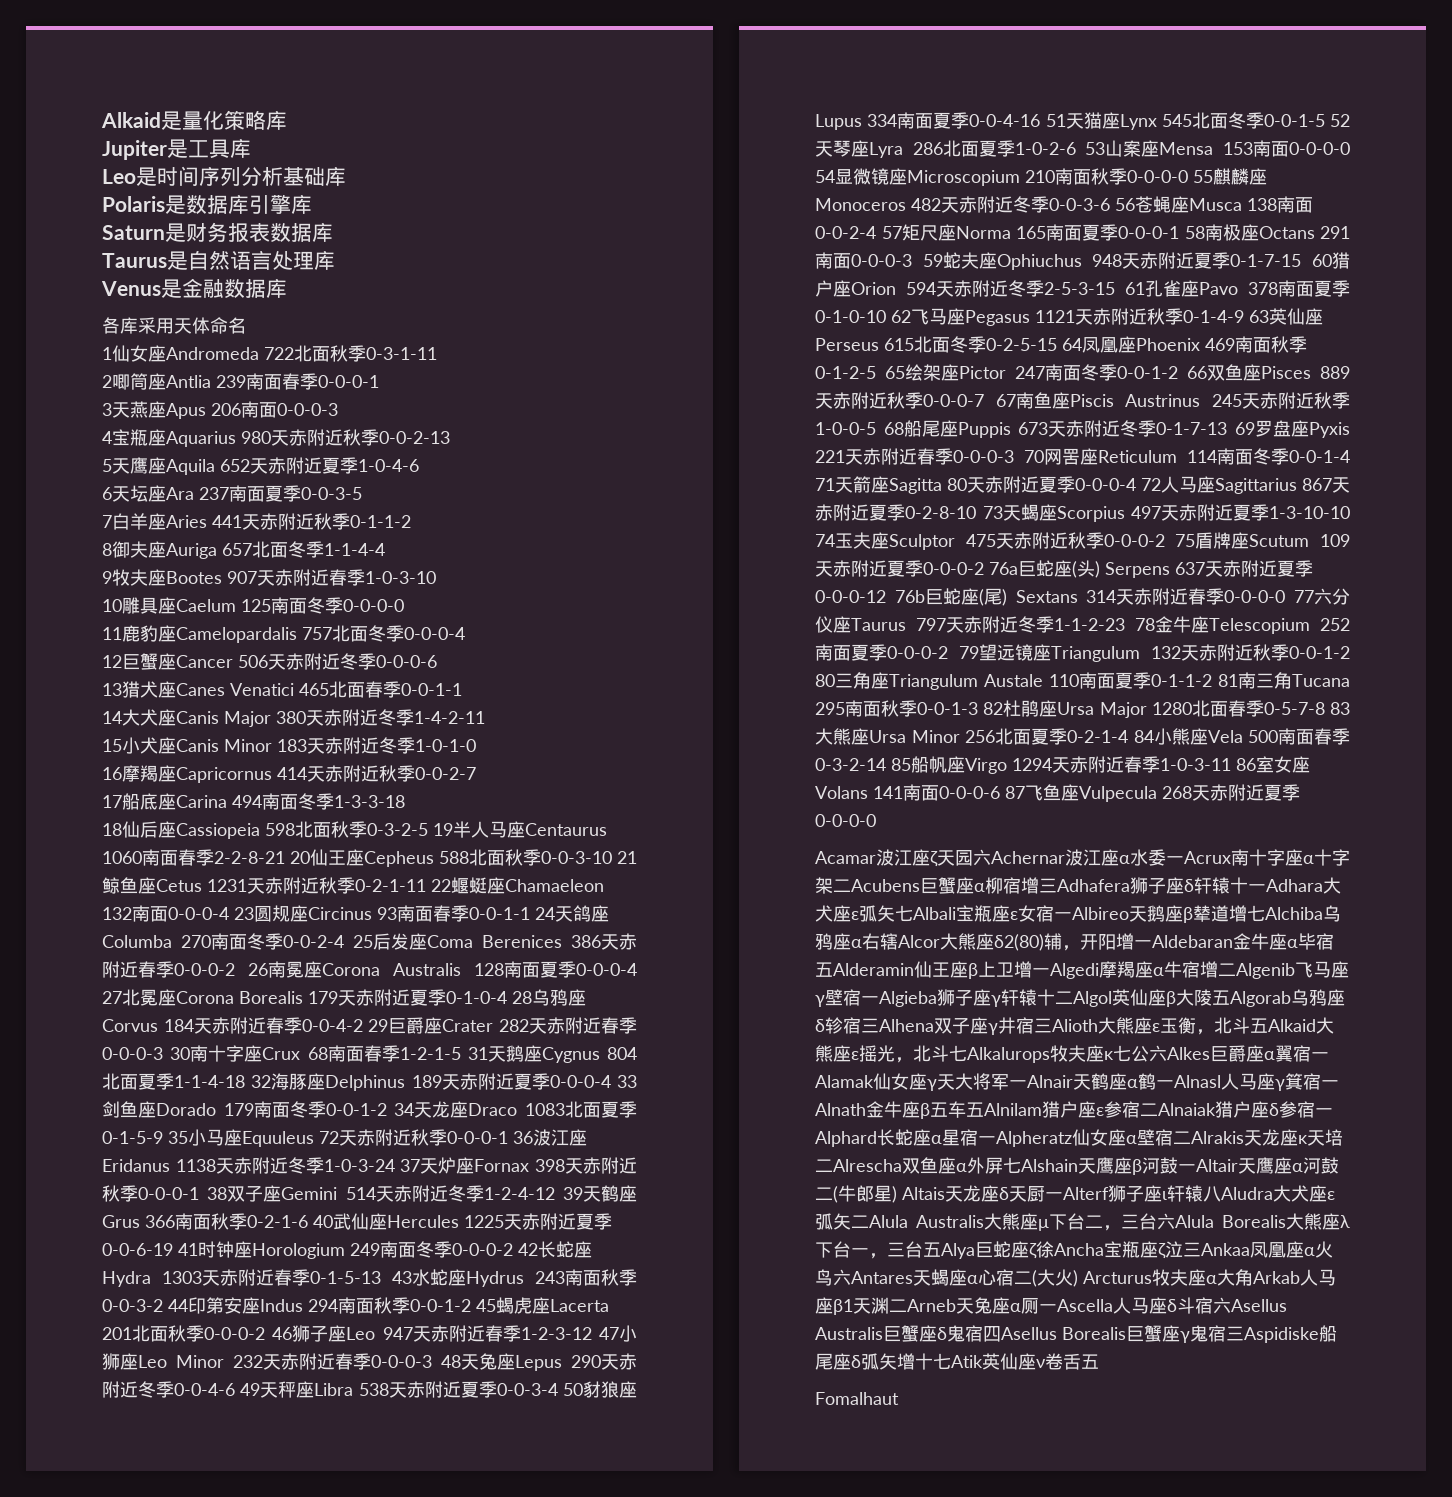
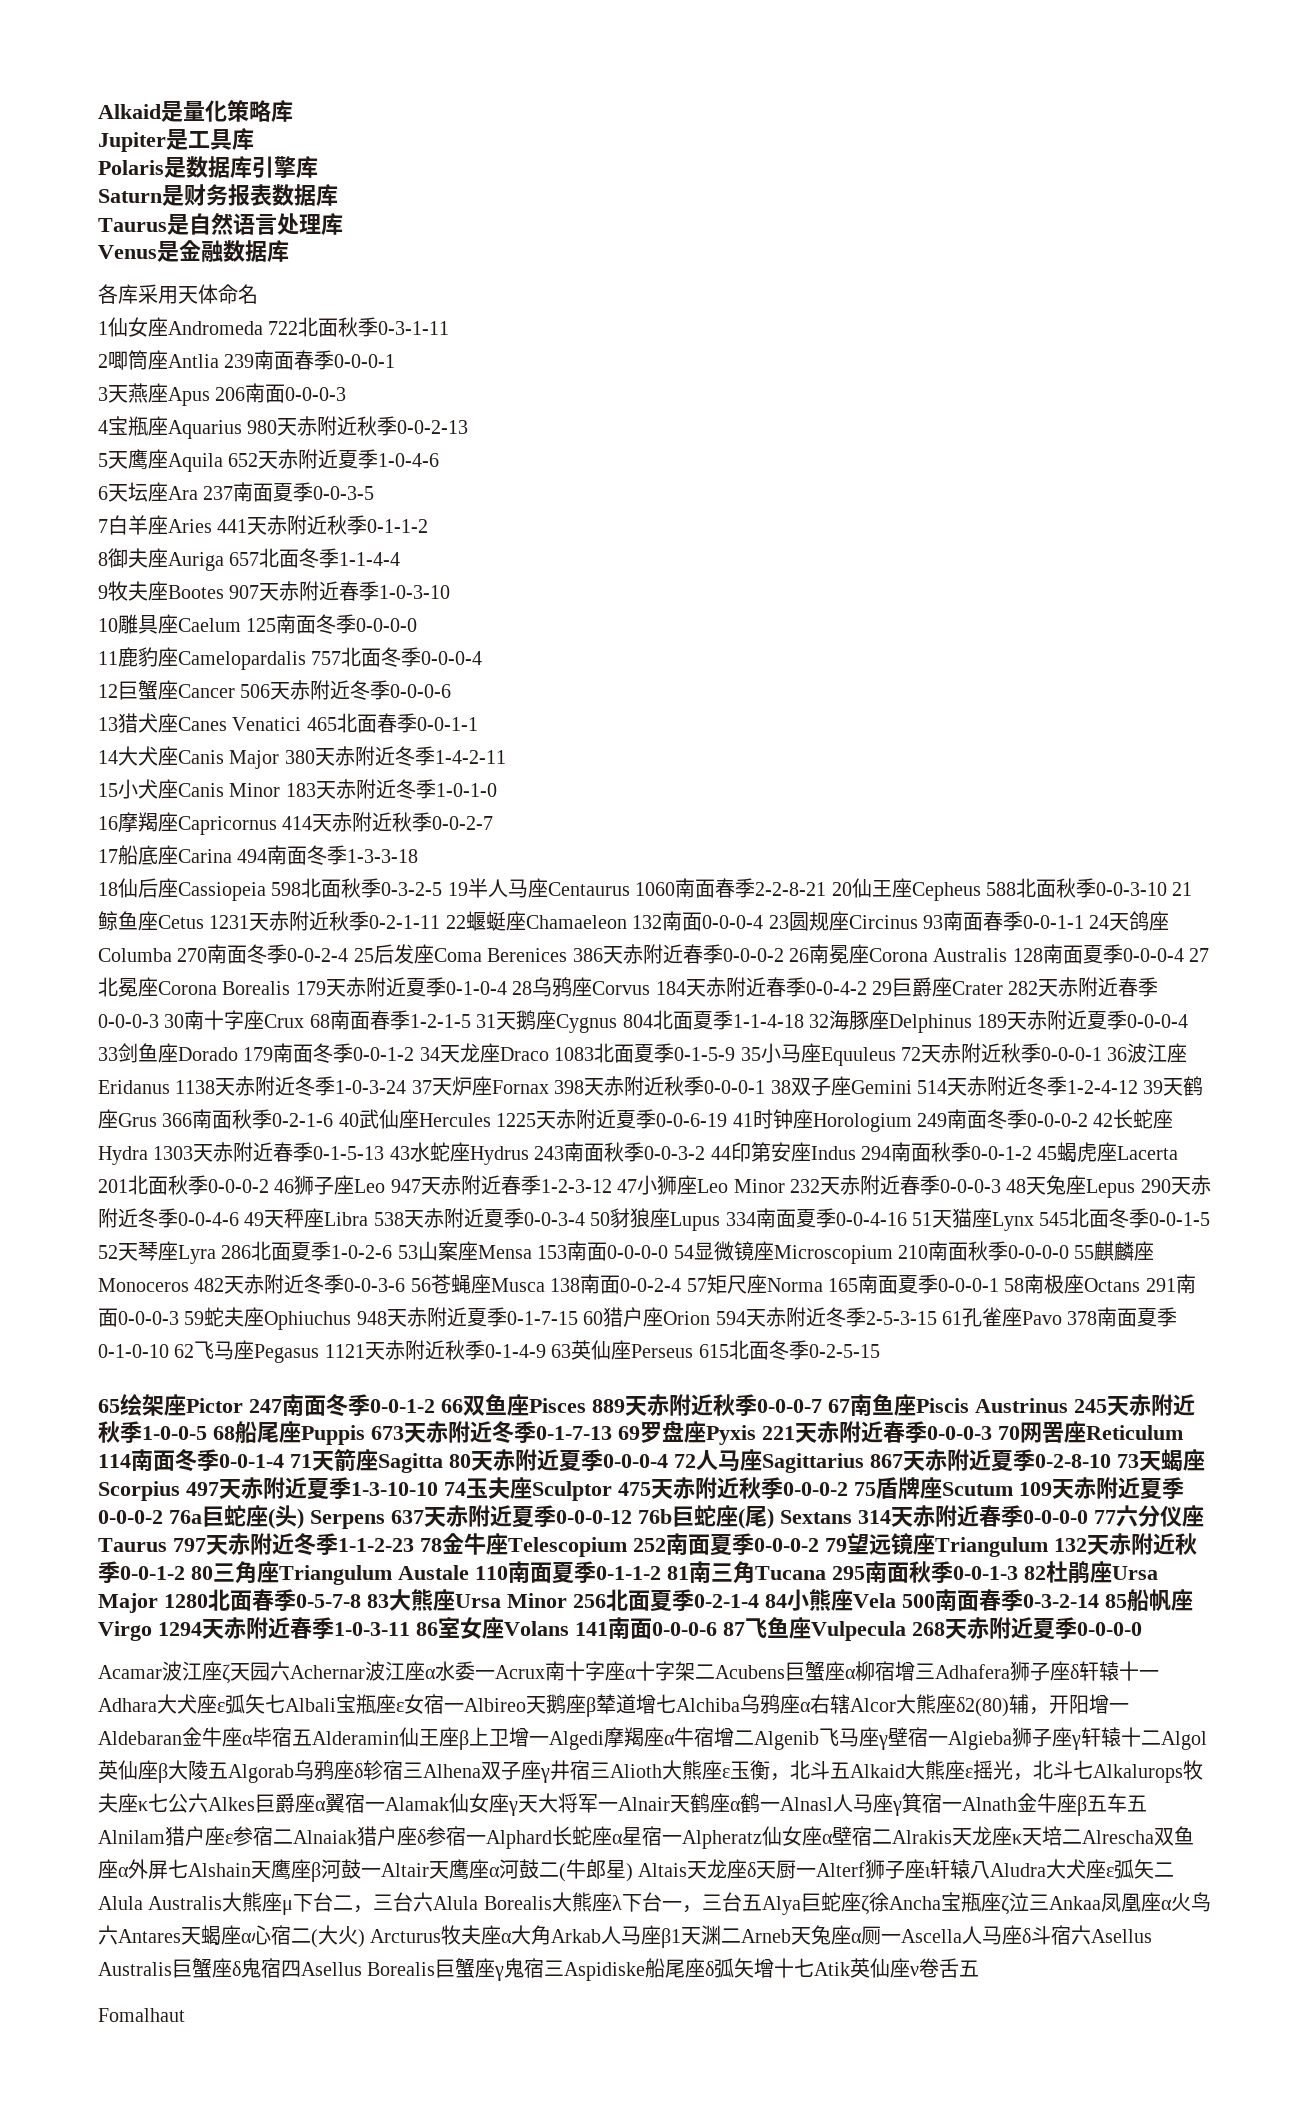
- Leo是时间序列分析基础库
- 18仙后座Cassiopeia 598北面秋季0-3-2-5 19半人马座Centaurus 1060南面春季2-2-8-21 20仙王座Cepheus 588北面秋季0-0-3-10 21鲸鱼座Cetus 1231天赤附近秋季0-2-1-11 22蝘蜓座Chamaeleon 132南面0-0-0-4 23圆规座Circinus 93南面春季0-0-1-1 24天鸽座Columba 270南面冬季0-0-2-4 25后发座Coma Berenices 386天赤附近春季0-0-0-2 26南冕座Corona Australis 128南面夏季0-0-0-4 27北冕座Corona Borealis 179天赤附近夏季0-1-0-4 28乌鸦座Corvus 184天赤附近春季0-0-4-2 29巨爵座Crater 282天赤附近春季0-0-0-3 30南十字座Crux 68南面春季1-2-1-5 31天鹅座Cygnus 804北面夏季1-1-4-18 32海豚座Delphinus 189天赤附近夏季0-0-0-4 33剑鱼座Dorado 179南面冬季0-0-1-2 34天龙座Draco 1083北面夏季0-1-5-9 35小马座Equuleus 72天赤附近秋季0-0-0-1 36波江座Eridanus 1138天赤附近冬季1-0-3-24 37天炉座Fornax 398天赤附近秋季0-0-0-1 38双子座Gemini 514天赤附近冬季1-2-4-12 39天鹤座Grus 366南面秋季0-2-1-6 40武仙座Hercules 1225天赤附近夏季0-0-6-19 41时钟座Horologium 249南面冬季0-0-0-2 42长蛇座Hydra 1303天赤附近春季0-1-5-13 43水蛇座Hydrus 243南面秋季0-0-3-2 44印第安座Indus 294南面秋季0-0-1-2 45蝎虎座Lacerta 201北面秋季0-0-0-2 46狮子座Leo 947天赤附近春季1-2-3-12 47小狮座Leo Minor 232天赤附近春季0-0-0-3 48天兔座Lepus 290天赤附近冬季0-0-4-6 49天秤座Libra 538天赤附近夏季0-0-3-4 50豺狼座Lupus 334南面夏季0-0-4-16 51天猫座Lynx 545北面冬季0-0-1-5 52天琴座Lyra 286北面夏季1-0-2-6 53山案座Mensa 153南面0-0-0-0 54显微镜座Microscopium 210南面秋季0-0-0-0 55麒麟座Monoceros 482天赤附近冬季0-0-3-6 56苍蝇座Musca 138南面0-0-2-4 57矩尺座Norma 165南面夏季0-0-0-1 58南极座Octans 291南面0-0-0-3 59蛇夫座Ophiuchus 948天赤附近夏季0-1-7-15 60猎户座Orion 594天赤附近冬季2-5-3-15 61孔雀座Pavo 378南面夏季0-1-0-10 62飞马座Pegasus 1121天赤附近秋季0-1-4-9 63英仙座Perseus 615北面冬季0-2-5-15 64凤凰座Phoenix 469南面秋季0-1-2-5 65绘架座Pictor 247南面冬季0-0-1-2 66双鱼座Pisces 889天赤附近秋季0-0-0-7 67南鱼座Piscis Austrinus 245天赤附近秋季1-0-0-5 68船尾座Puppis 673天赤附近冬季0-1-7-13 69罗盘座Pyxis 221天赤附近春季0-0-0-3 70网罟座Reticulum 114南面冬季0-0-1-4 71天箭座Sagitta 80天赤附近夏季0-0-0-4 72人马座Sagittarius 867天赤附近夏季0-2-8-10 73天蝎座Scorpius 497天赤附近夏季1-3-10-10 74玉夫座Sculptor 475天赤附近秋季0-0-0-2 75盾牌座Scutum 109天赤附近夏季0-0-0-2 76a巨蛇座(头) Serpens 637天赤附近夏季0-0-0-12 76b巨蛇座(尾) Sextans 314天赤附近春季0-0-0-0 77六分仪座Taurus 797天赤附近冬季1-1-2-23 78金牛座Telescopium 252南面夏季0-0-0-2 79望远镜座Triangulum 132天赤附近秋季0-0-1-2 80三角座Triangulum Austale 110南面夏季0-1-1-2 81南三角Tucana 295南面秋季0-0-1-3 82杜鹃座Ursa Major 1280北面春季0-5-7-8 83大熊座Ursa Minor 256北面夏季0-2-1-4 84小熊座Vela 500南面春季0-3-2-14 85船帆座Virgo 1294天赤附近春季1-0-3-11 86室女座Volans 141南面0-0-0-6 87飞鱼座Vulpecula 268天赤附近夏季0-0-0-0
+ 18仙后座Cassiopeia 598北面秋季0-3-2-5 19半人马座Centaurus 1060南面春季2-2-8-21 20仙王座Cepheus 588北面秋季0-0-3-10 21鲸鱼座Cetus 1231天赤附近秋季0-2-1-11 22蝘蜓座Chamaeleon 132南面0-0-0-4 23圆规座Circinus 93南面春季0-0-1-1 24天鸽座Columba 270南面冬季0-0-2-4 25后发座Coma Berenices 386天赤附近春季0-0-0-2 26南冕座Corona Australis 128南面夏季0-0-0-4 27北冕座Corona Borealis 179天赤附近夏季0-1-0-4 28乌鸦座Corvus 184天赤附近春季0-0-4-2 29巨爵座Crater 282天赤附近春季0-0-0-3 30南十字座Crux 68南面春季1-2-1-5 31天鹅座Cygnus 804北面夏季1-1-4-18 32海豚座Delphinus 189天赤附近夏季0-0-0-4 33剑鱼座Dorado 179南面冬季0-0-1-2 34天龙座Draco 1083北面夏季0-1-5-9 35小马座Equuleus 72天赤附近秋季0-0-0-1 36波江座Eridanus 1138天赤附近冬季1-0-3-24 37天炉座Fornax 398天赤附近秋季0-0-0-1 38双子座Gemini 514天赤附近冬季1-2-4-12 39天鹤座Grus 366南面秋季0-2-1-6 40武仙座Hercules 1225天赤附近夏季0-0-6-19 41时钟座Horologium 249南面冬季0-0-0-2 42长蛇座Hydra 1303天赤附近春季0-1-5-13 43水蛇座Hydrus 243南面秋季0-0-3-2 44印第安座Indus 294南面秋季0-0-1-2 45蝎虎座Lacerta 201北面秋季0-0-0-2 46狮子座Leo 947天赤附近春季1-2-3-12 47小狮座Leo Minor 232天赤附近春季0-0-0-3 48天兔座Lepus 290天赤附近冬季0-0-4-6 49天秤座Libra 538天赤附近夏季0-0-3-4 50豺狼座Lupus 334南面夏季0-0-4-16 51天猫座Lynx 545北面冬季0-0-1-5 52天琴座Lyra 286北面夏季1-0-2-6 53山案座Mensa 153南面0-0-0-0 54显微镜座Microscopium 210南面秋季0-0-0-0 55麒麟座Monoceros 482天赤附近冬季0-0-3-6 56苍蝇座Musca 138南面0-0-2-4 57矩尺座Norma 165南面夏季0-0-0-1 58南极座Octans 291南面0-0-0-3 59蛇夫座Ophiuchus 948天赤附近夏季0-1-7-15 60猎户座Orion 594天赤附近冬季2-5-3-15 61孔雀座Pavo 378南面夏季0-1-0-10 62飞马座Pegasus 1121天赤附近秋季0-1-4-9 63英仙座Perseus 615北面冬季0-2-5-15
+ 65绘架座Pictor 247南面冬季0-0-1-2 66双鱼座Pisces 889天赤附近秋季0-0-0-7 67南鱼座Piscis Austrinus 245天赤附近秋季1-0-0-5 68船尾座Puppis 673天赤附近冬季0-1-7-13 69罗盘座Pyxis 221天赤附近春季0-0-0-3 70网罟座Reticulum 114南面冬季0-0-1-4 71天箭座Sagitta 80天赤附近夏季0-0-0-4 72人马座Sagittarius 867天赤附近夏季0-2-8-10 73天蝎座Scorpius 497天赤附近夏季1-3-10-10 74玉夫座Sculptor 475天赤附近秋季0-0-0-2 75盾牌座Scutum 109天赤附近夏季0-0-0-2 76a巨蛇座(头) Serpens 637天赤附近夏季0-0-0-12 76b巨蛇座(尾) Sextans 314天赤附近春季0-0-0-0 77六分仪座Taurus 797天赤附近冬季1-1-2-23 78金牛座Telescopium 252南面夏季0-0-0-2 79望远镜座Triangulum 132天赤附近秋季0-0-1-2 80三角座Triangulum Austale 110南面夏季0-1-1-2 81南三角Tucana 295南面秋季0-0-1-3 82杜鹃座Ursa Major 1280北面春季0-5-7-8 83大熊座Ursa Minor 256北面夏季0-2-1-4 84小熊座Vela 500南面春季0-3-2-14 85船帆座Virgo 1294天赤附近春季1-0-3-11 86室女座Volans 141南面0-0-0-6 87飞鱼座Vulpecula 268天赤附近夏季0-0-0-0

